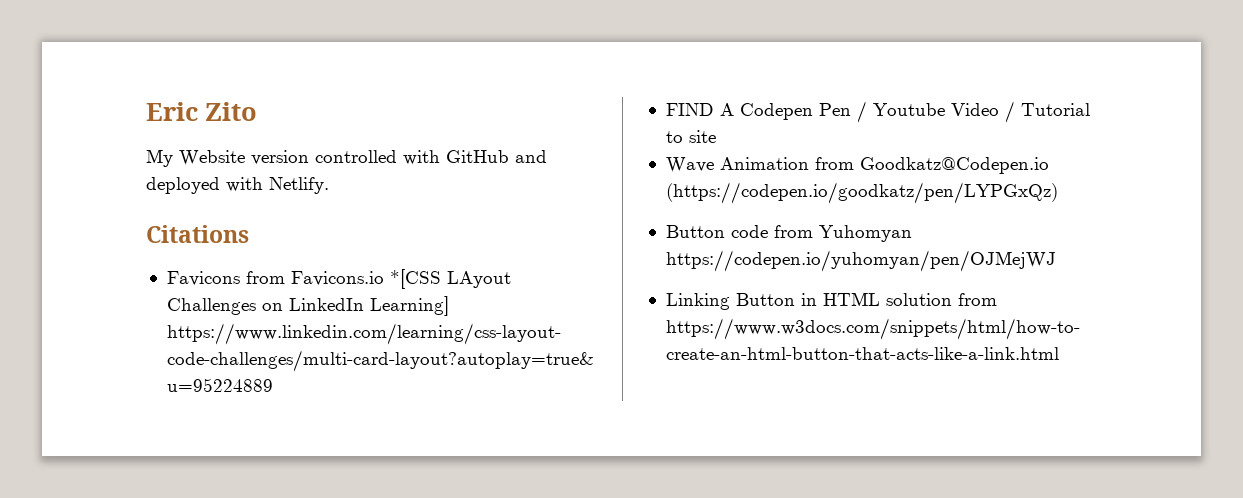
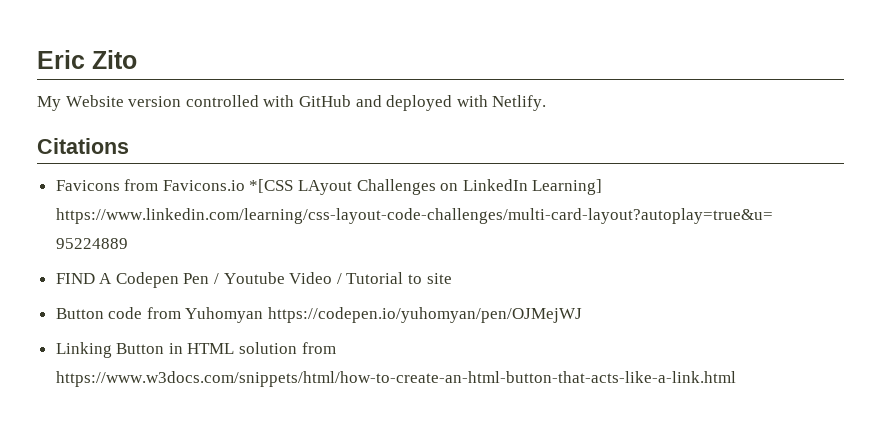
- Wave Animation from Goodkatz@Codepen.io (https://codepen.io/goodkatz/pen/LYPGxQz)

